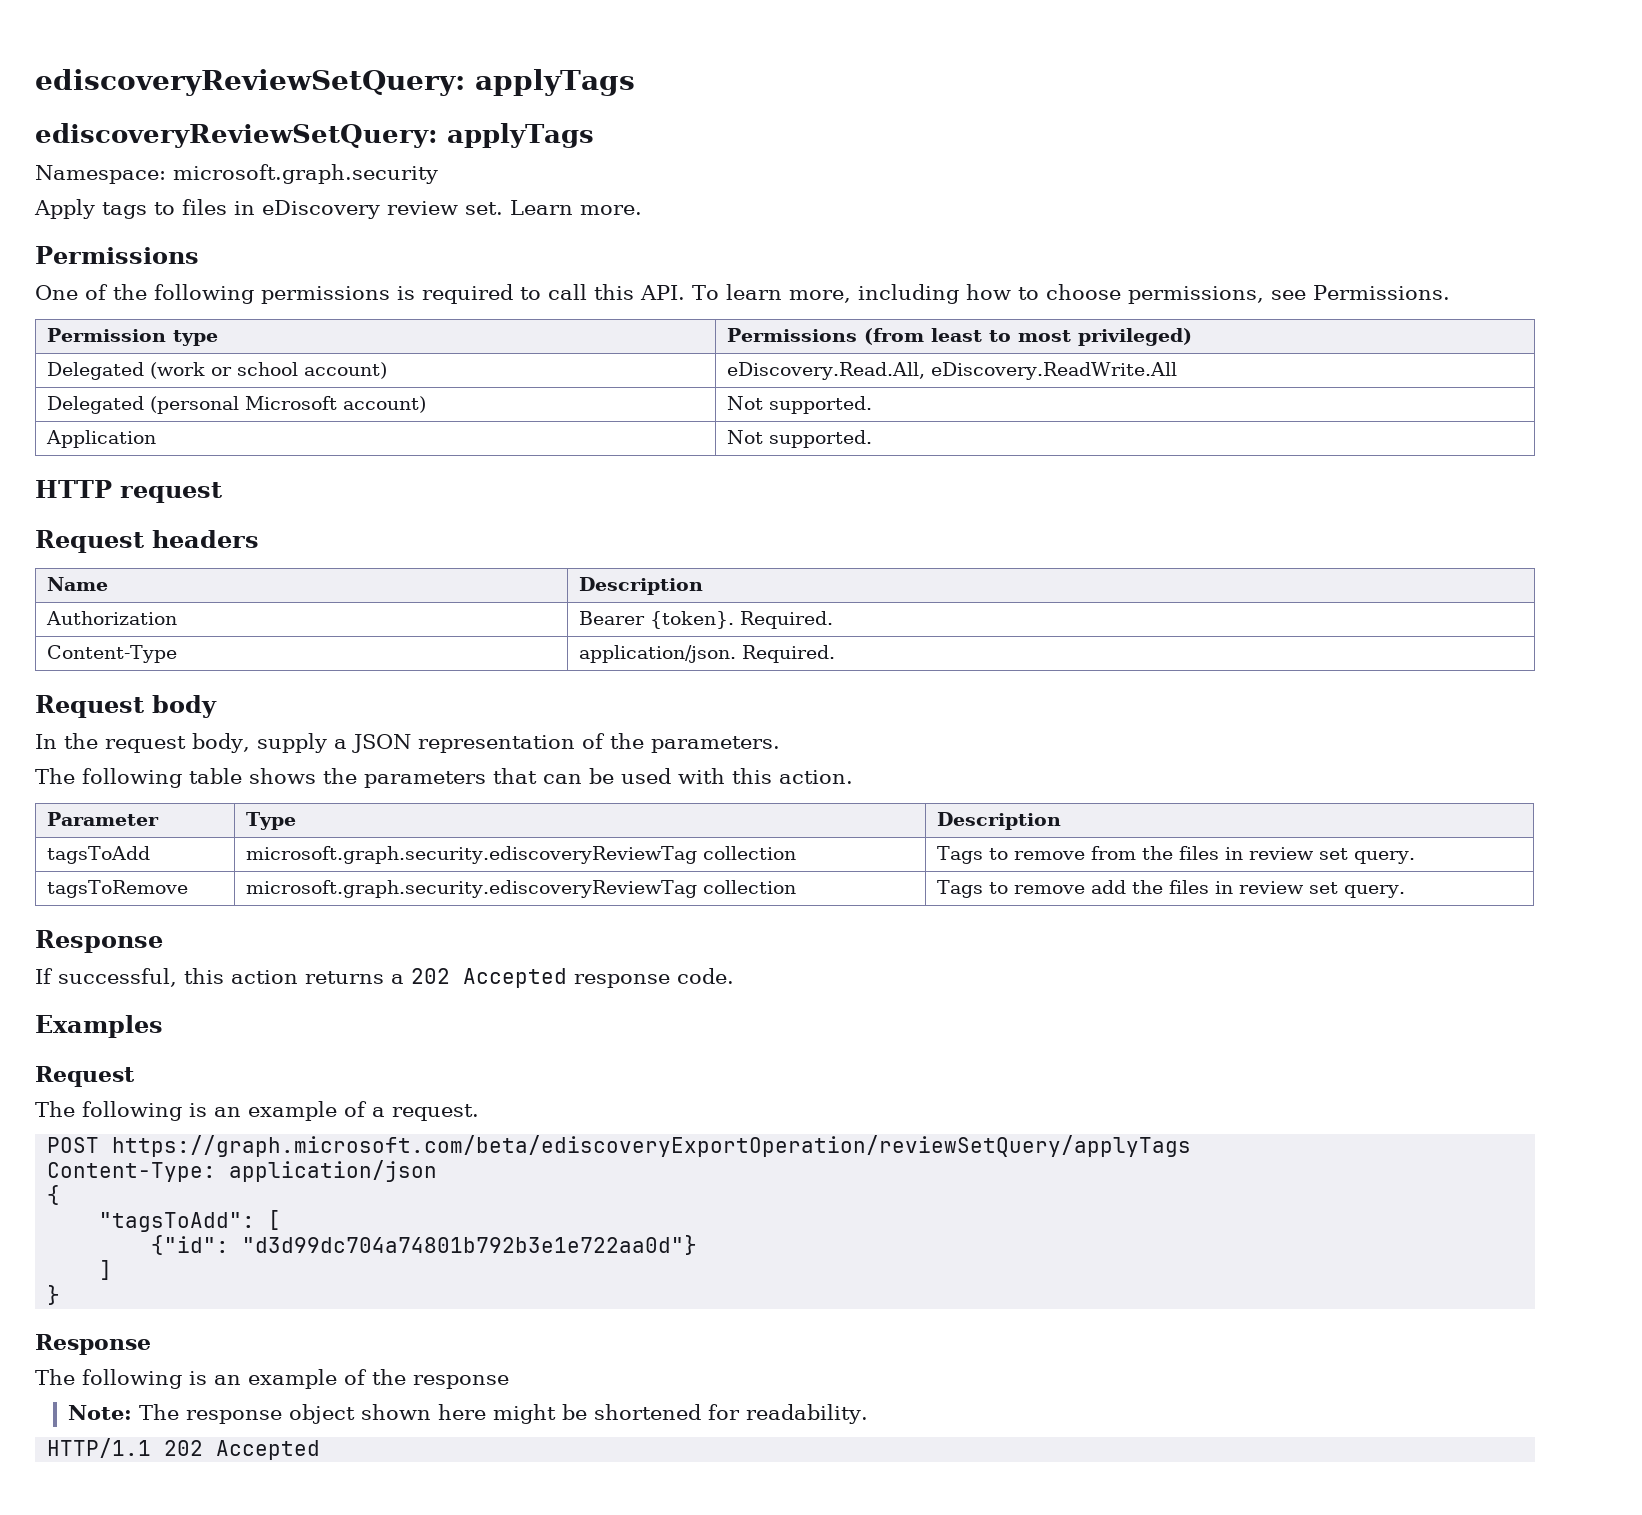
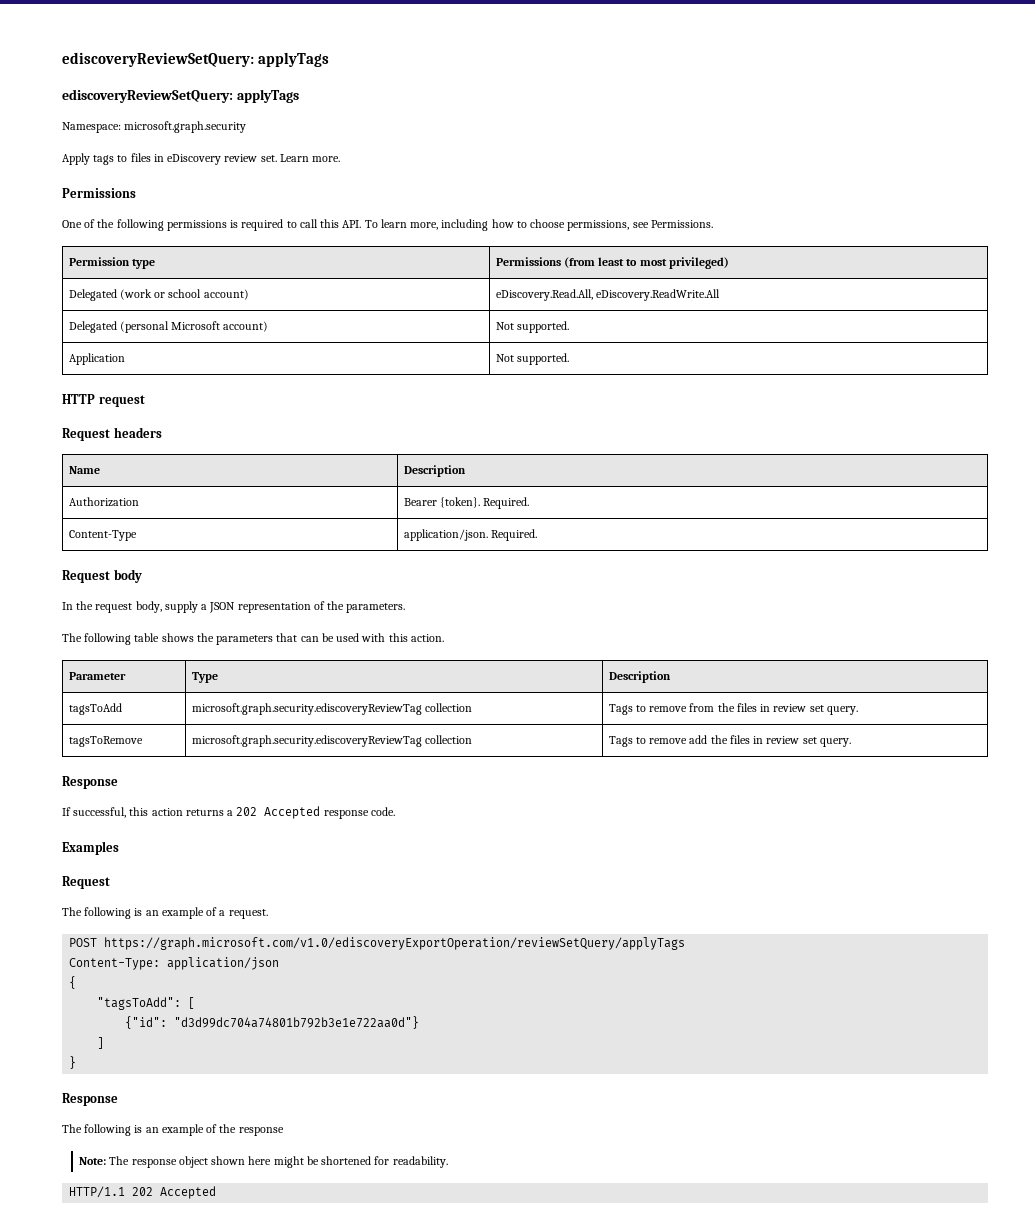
- POST https://graph.microsoft.com/beta/ediscoveryExportOperation/reviewSetQuery/applyTags
+ POST https://graph.microsoft.com/v1.0/ediscoveryExportOperation/reviewSetQuery/applyTags

